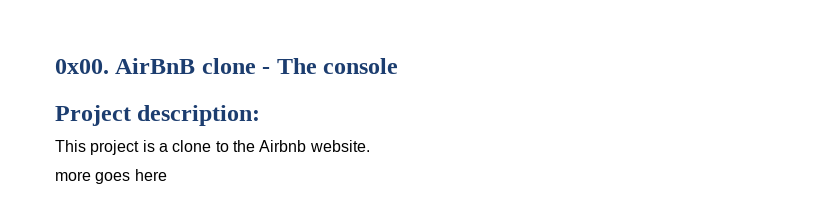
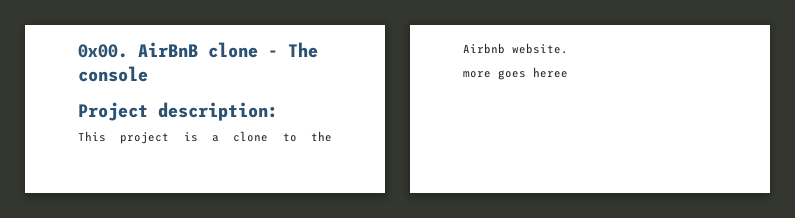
- more goes here
+ more goes heree

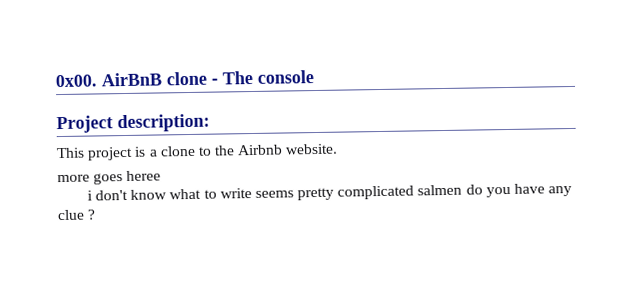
+ i don't know what to write seems pretty complicated salmen do you have any clue ?

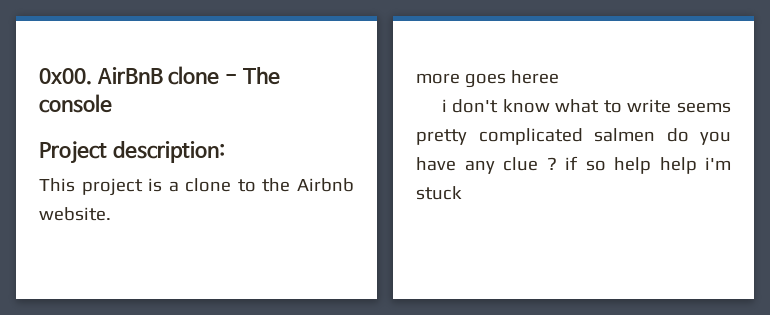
- i don't know what to write seems pretty complicated salmen do you have any clue ?
+ i don't know what to write seems pretty complicated salmen do you have any clue ? if so help help i'm stuck

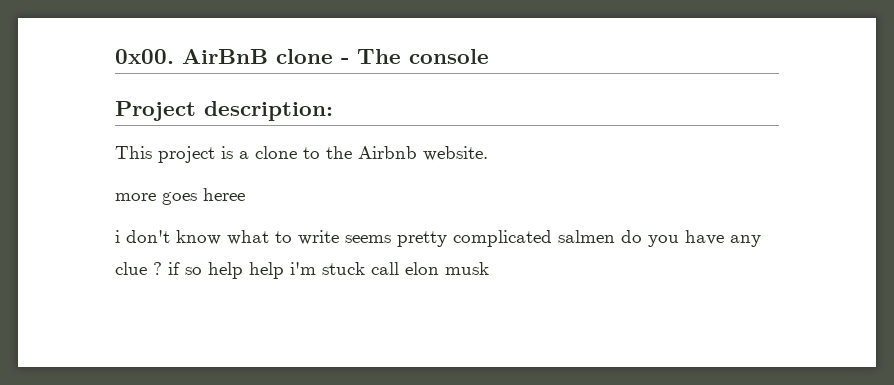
- i don't know what to write seems pretty complicated salmen do you have any clue ? if so help help i'm stuck
+ i don't know what to write seems pretty complicated salmen do you have any clue ? if so help help i'm stuck call elon musk

